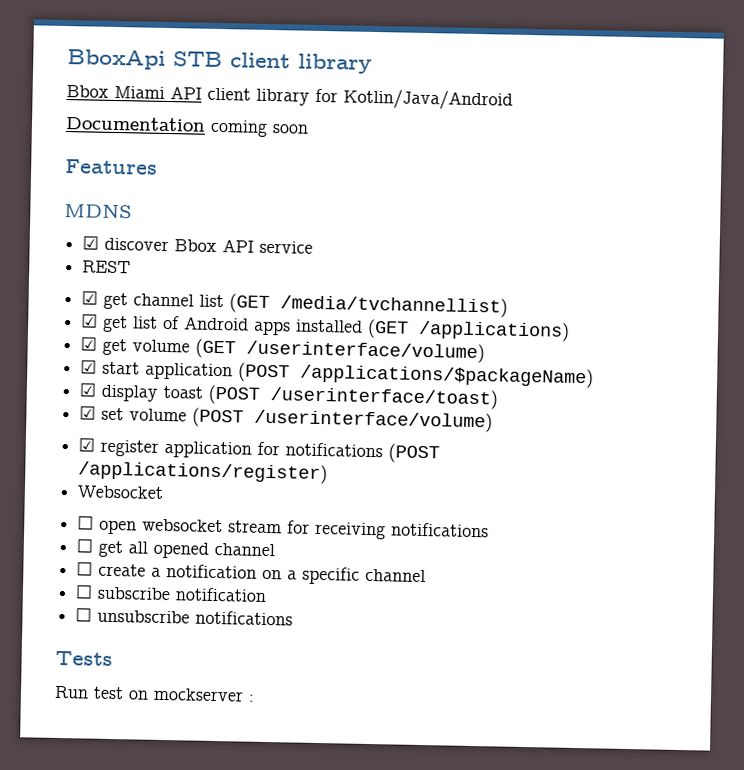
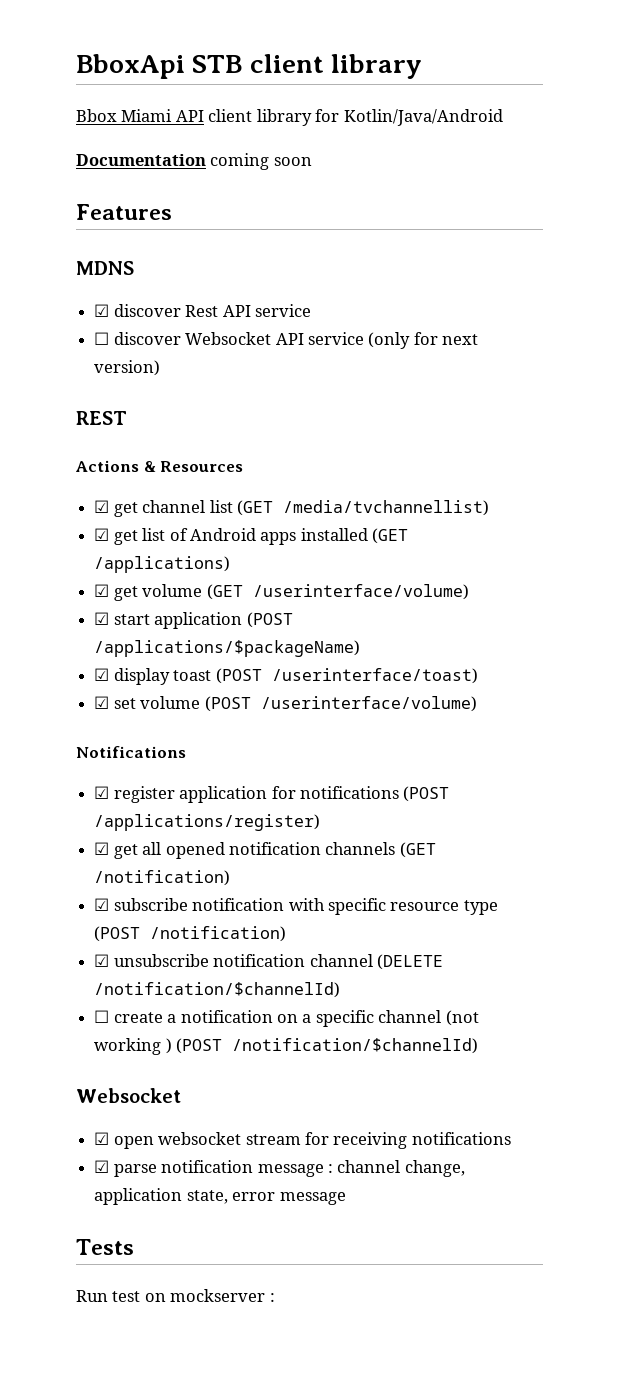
- ☑ discover Bbox API service
+ ☑ discover Rest API service
+ ☐ discover Websocket API service (only for next version)
  REST
+ Actions & Resources
+ Notifications
- Websocket
- ☐ open websocket stream for receiving notifications
- ☐ get all opened channel
+ ☑ get all opened notification channels (GET /notification)
+ ☑ subscribe notification with specific resource type (POST /notification)
+ ☑ unsubscribe notification channel (DELETE /notification/$channelId)
- ☐ create a notification on a specific channel
- ☐ subscribe notification
- ☐ unsubscribe notifications
+ ☐ create a notification on a specific channel (not working ) (POST /notification/$channelId)
+ Websocket
+ ☑ open websocket stream for receiving notifications
+ ☑ parse notification message : channel change, application state, error message

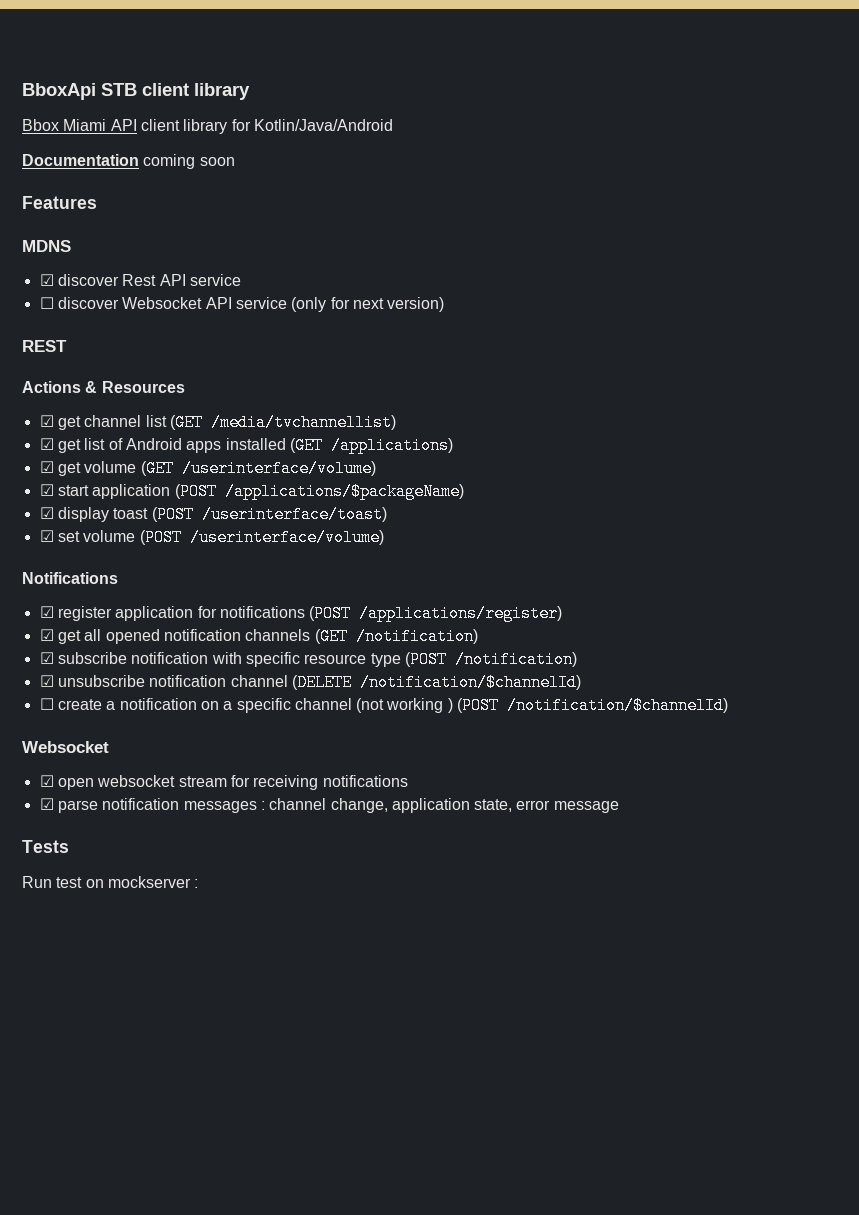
- ☑ parse notification message : channel change, application state, error message
+ ☑ parse notification messages : channel change, application state, error message

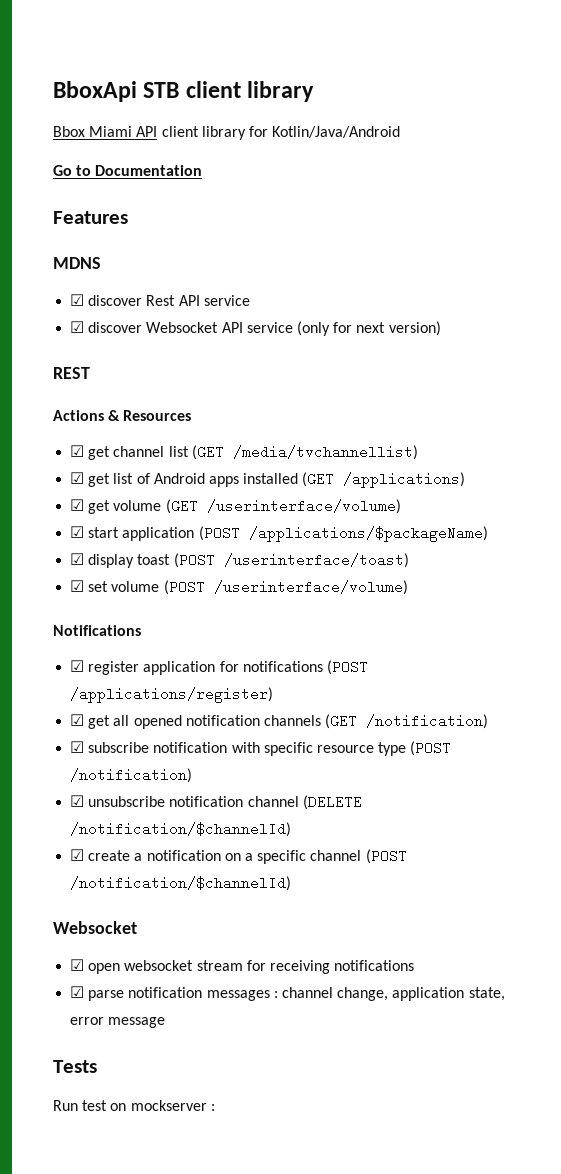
- Documentation coming soon
+ Go to Documentation
- ☐ discover Websocket API service (only for next version)
+ ☑ discover Websocket API service (only for next version)
- ☐ create a notification on a specific channel (not working ) (POST /notification/$channelId)
+ ☑ create a notification on a specific channel (POST /notification/$channelId)

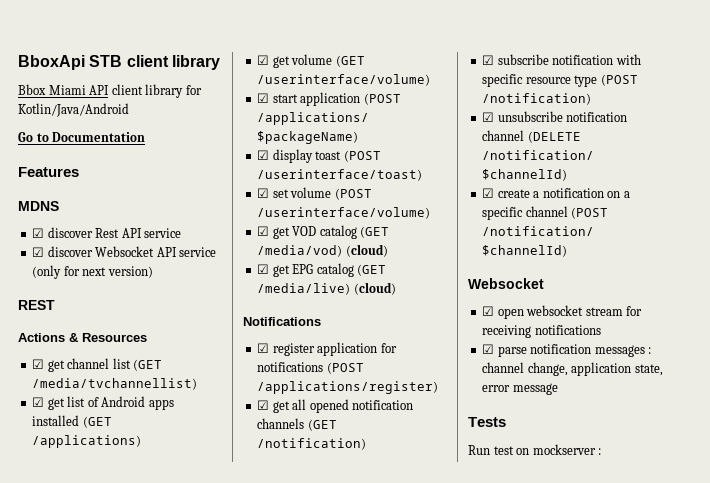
+ ☑ get VOD catalog (GET /media/vod) (cloud)
+ ☑ get EPG catalog (GET /media/live) (cloud)

